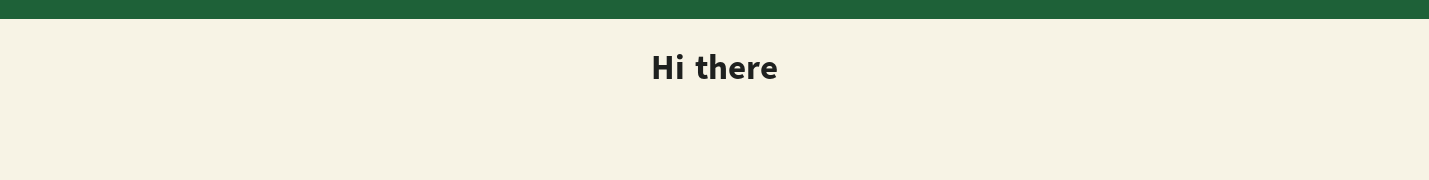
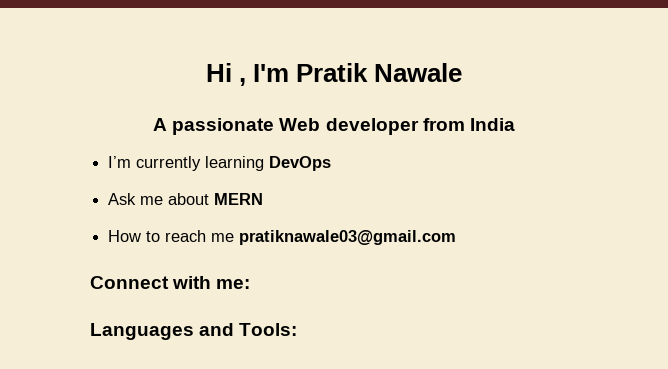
- Hi there
+ Hi , I'm Pratik Nawale
+ A passionate Web developer from India
+ I’m currently learning DevOps
+ Ask me about MERN
+ How to reach me pratiknawale03@gmail.com
+ Connect with me:
+ Languages and Tools:

